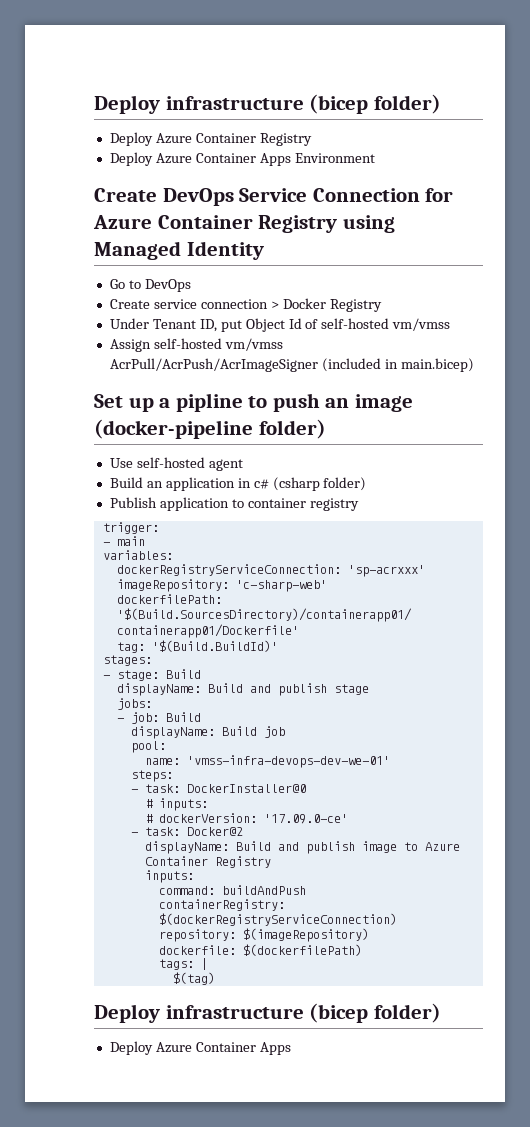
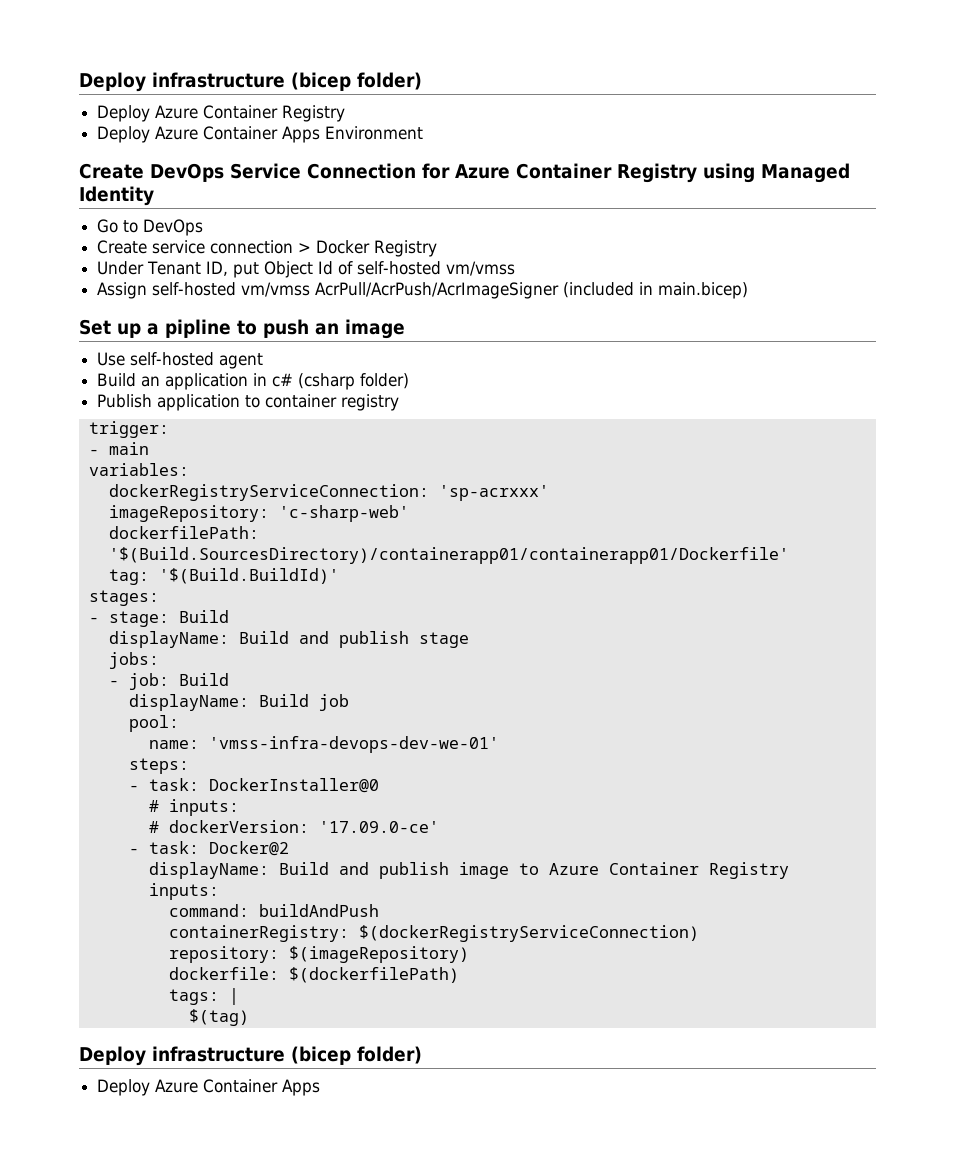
- Set up a pipline to push an image (docker-pipeline folder)
+ Set up a pipline to push an image

